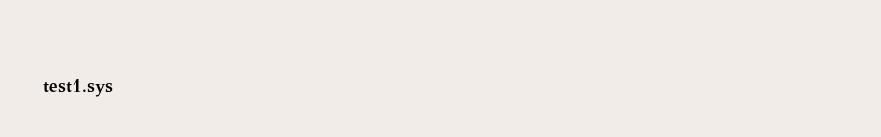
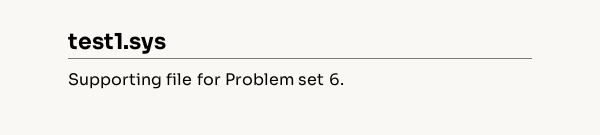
+ Supporting file for Problem set 6.

